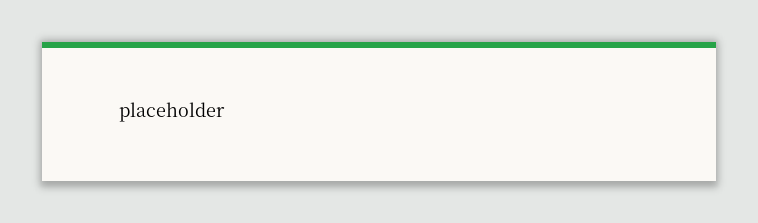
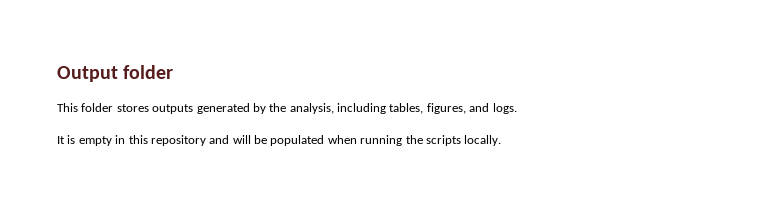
- placeholder
+ Output folder
+ This folder stores outputs generated by the analysis, including tables, figures, and logs.
+ It is empty in this repository and will be populated when running the scripts locally.

